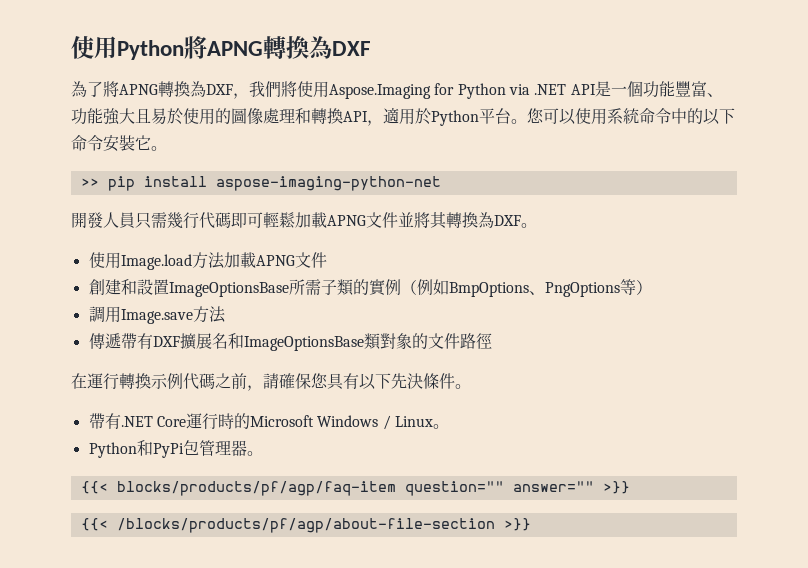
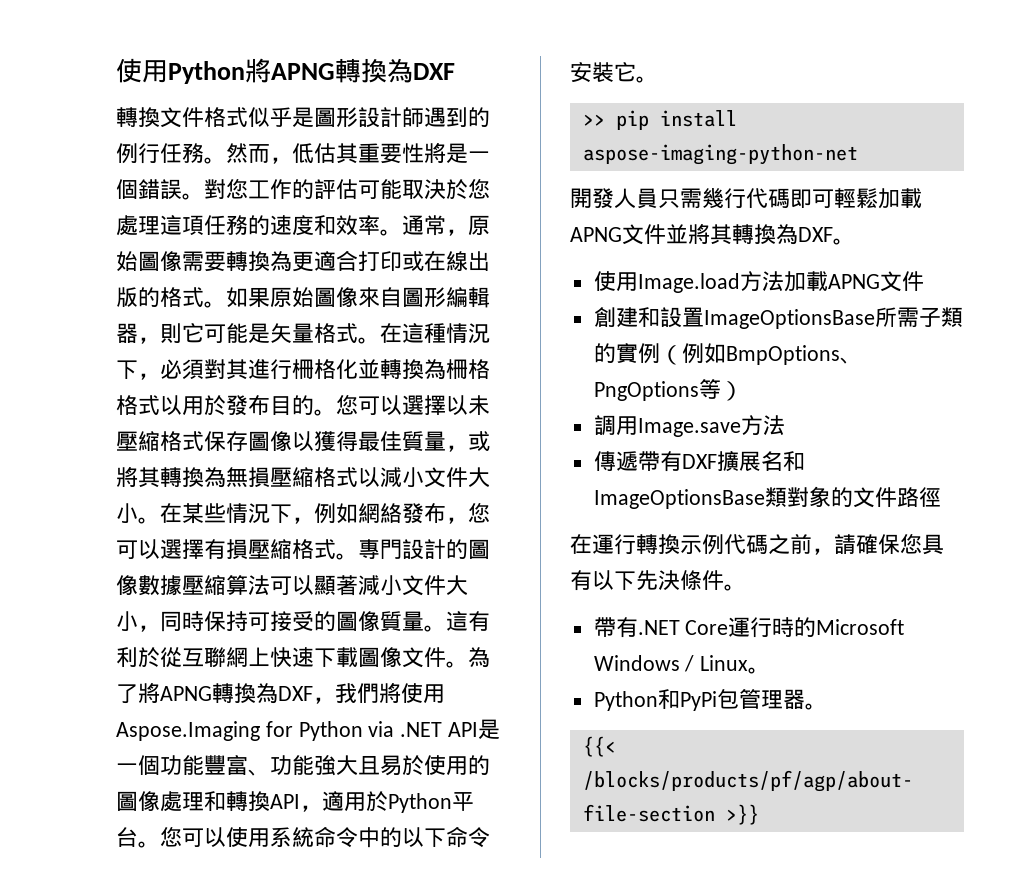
+ 轉換文件格式似乎是圖形設計師遇到的例行任務。然而，低估其重要性將是一個錯誤。對您工作的評估可能取決於您處理這項任務的速度和效率。通常，原始圖像需要轉換為更適合打印或在線出版的格式。如果原始圖像來自圖形編輯器，則它可能是矢量格式。在這種情況下，必須對其進行柵格化並轉換為柵格格式以用於發布目的。您可以選擇以未壓縮格式保存圖像以獲得最佳質量，或將其轉換為無損壓縮格式以減小文件大小。在某些情況下，例如網絡發布，您可以選擇有損壓縮格式。專門設計的圖像數據壓縮算法可以顯著減小文件大小，同時保持可接受的圖像質量。這有利於從互聯網上快速下載圖像文件。
- {{< blocks/products/pf/agp/faq-item question="" answer="" >}}

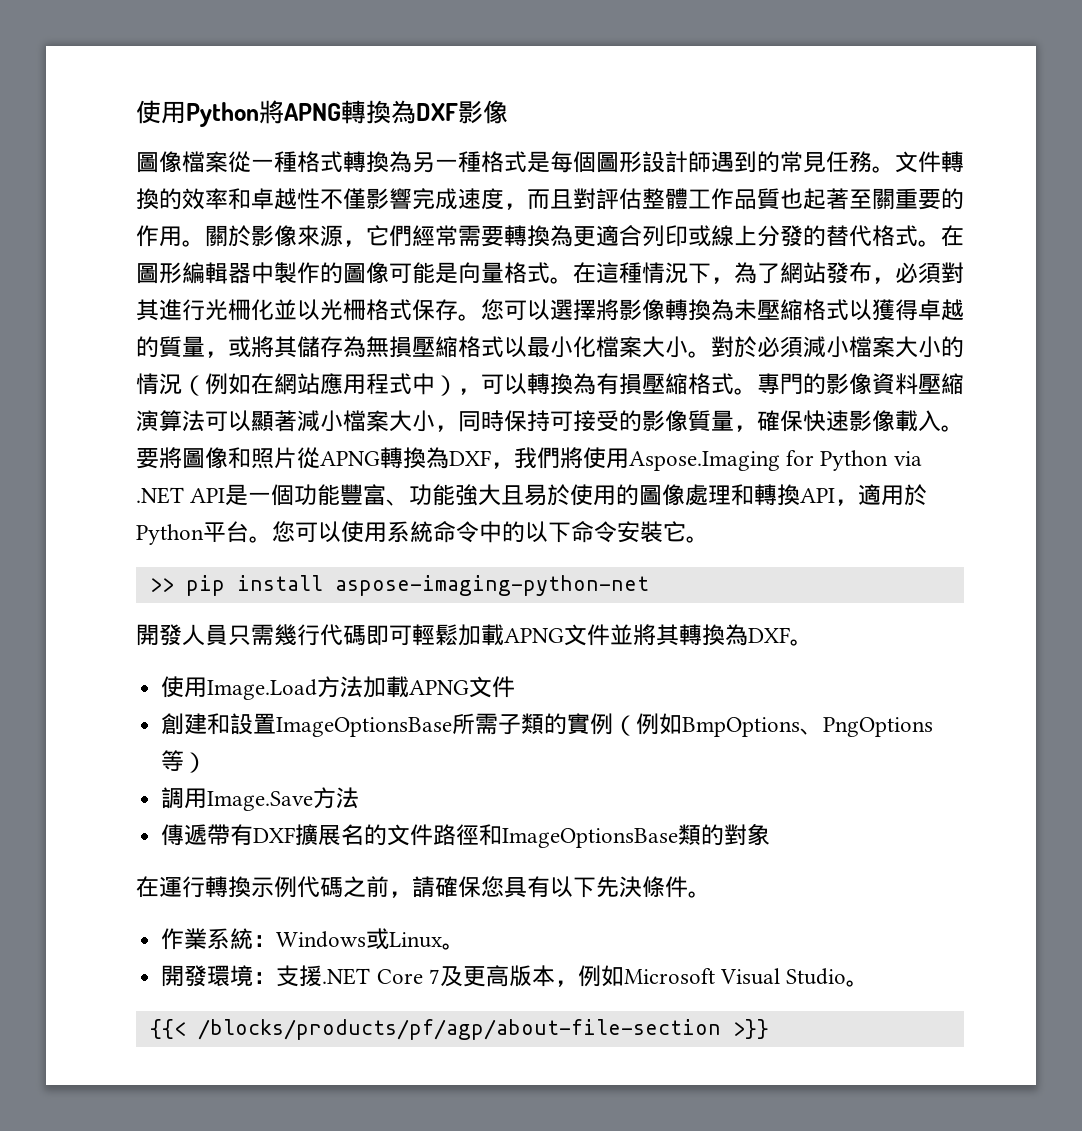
- 使用Python將APNG轉換為DXF
- 轉換文件格式似乎是圖形設計師遇到的例行任務。然而，低估其重要性將是一個錯誤。對您工作的評估可能取決於您處理這項任務的速度和效率。通常，原始圖像需要轉換為更適合打印或在線出版的格式。如果原始圖像來自圖形編輯器，則它可能是矢量格式。
+ 使用Python將APNG轉換為DXF影像
+ 圖像檔案從一種格式轉換為另一種格式是每個圖形設計師遇到的常見任務。文件轉換的效率和卓越性不僅影響完成速度，而且對評估整體工作品質也起著至關重要的作用。關於影像來源，它們經常需要轉換為更適合列印或線上分發的替代格式。在圖形編輯器中製作的圖像可能是向量格式。
- 在這種情況下，必須對其進行柵格化並轉換為柵格格式以用於發布目的。您可以選擇以未壓縮格式保存圖像以獲得最佳質量，或將其轉換為無損壓縮格式以減小文件大小。在某些情況下，例如網絡發布，您可以選擇有損壓縮格式。
+ 在這種情況下，為了網站發布，必須對其進行光柵化並以光柵格式保存。您可以選擇將影像轉換為未壓縮格式以獲得卓越的質量，或將其儲存為無損壓縮格式以最小化檔案大小。對於必須減小檔案大小的情況（例如在網站應用程式中），可以轉換為有損壓縮格式。
- 專門設計的圖像數據壓縮算法可以顯著減小文件大小，同時保持可接受的圖像質量。這有利於從互聯網上快速下載圖像文件。為了將APNG轉換為DXF，我們將使用Aspose.Imaging for Python via .NET API是一個功能豐富、功能強大且易於使用的圖像處理和轉換API，適用於Python平台。
+ 專門的影像資料壓縮演算法可以顯著減小檔案大小，同時保持可接受的影像質量，確保快速影像載入。要將圖像和照片從APNG轉換為DXF，我們將使用Aspose.Imaging for Python via .NET API是一個功能豐富、功能強大且易於使用的圖像處理和轉換API，適用於Python平台。
- 使用Image.load方法加載APNG文件
+ 使用Image.Load方法加載APNG文件
- 調用Image.save方法
+ 調用Image.Save方法
- 傳遞帶有DXF擴展名和ImageOptionsBase類對象的文件路徑
+ 傳遞帶有DXF擴展名的文件路徑和ImageOptionsBase類的對象
- 帶有.NET Core運行時的Microsoft Windows / Linux。
- Python和PyPi包管理器。
+ 作業系統：Windows或Linux。
+ 開發環境：支援.NET Core 7及更高版本，例如Microsoft Visual Studio。

